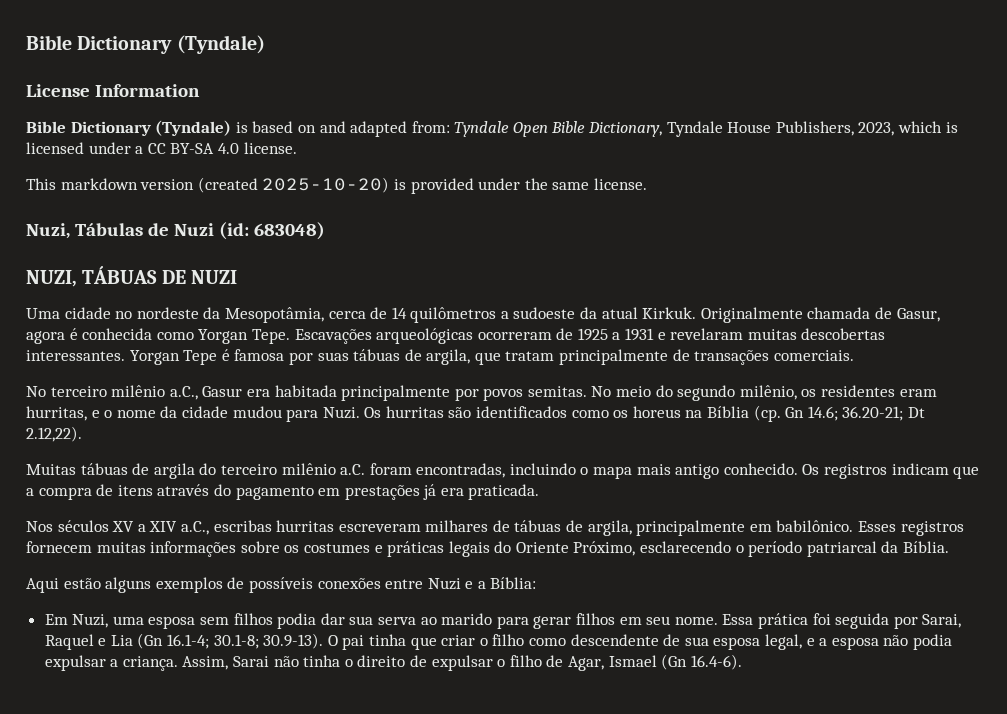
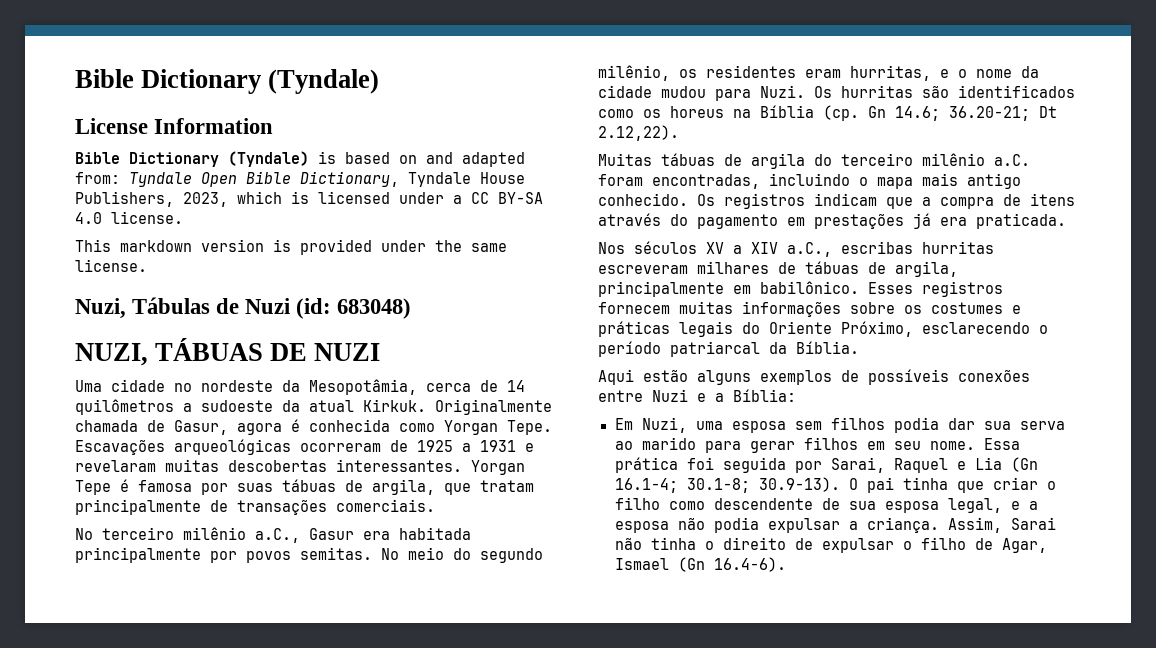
- This markdown version (created 2025-10-20) is provided under the same license.
+ This markdown version is provided under the same license.

